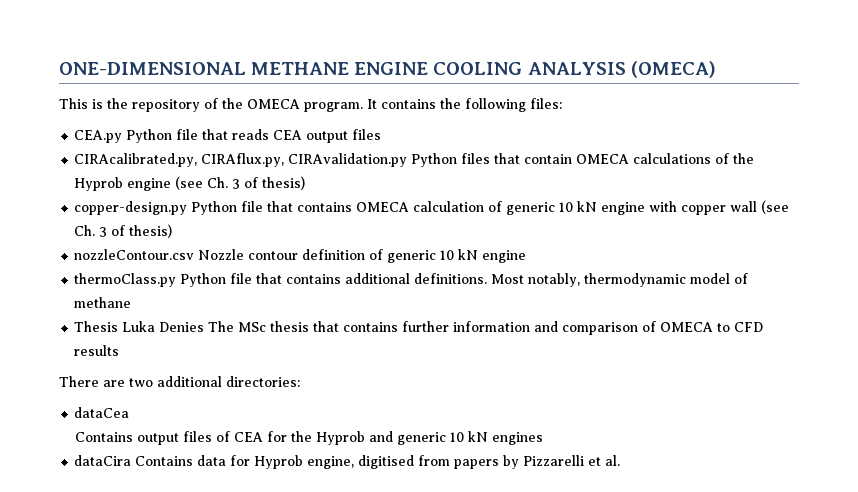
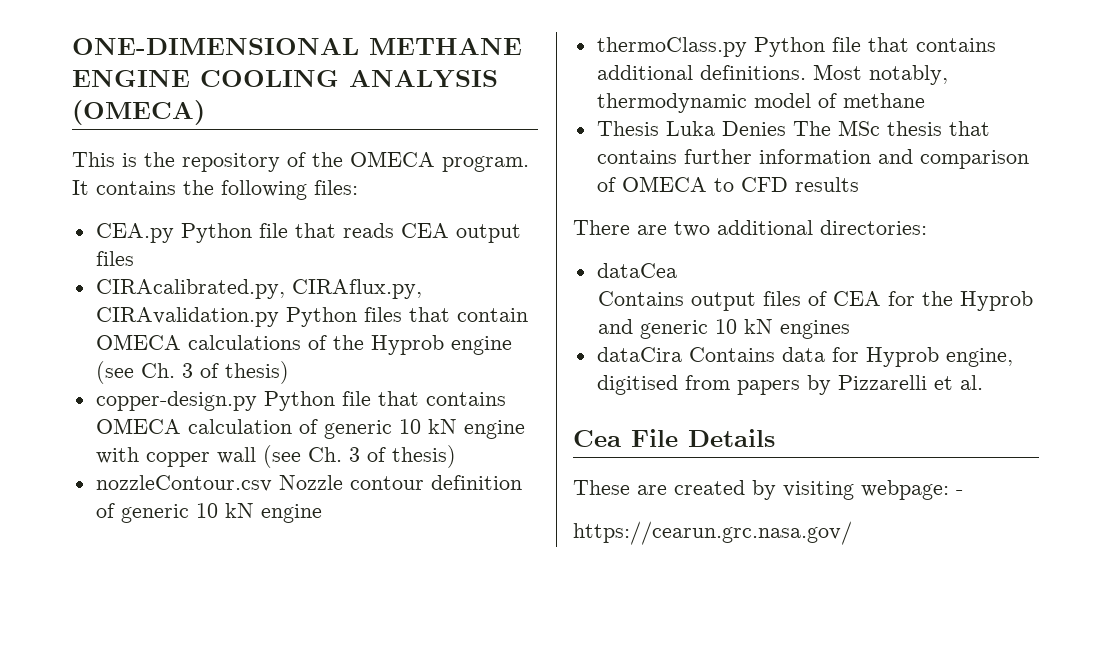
+ Cea File Details
+ These are created by visiting webpage: -
+ https://cearun.grc.nasa.gov/

